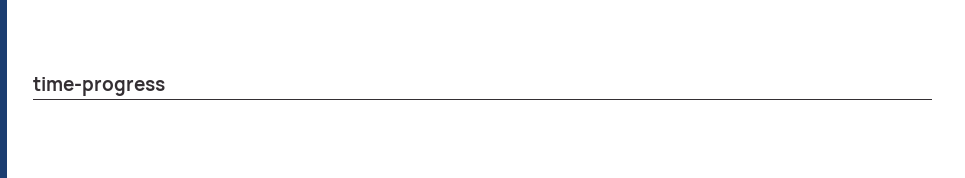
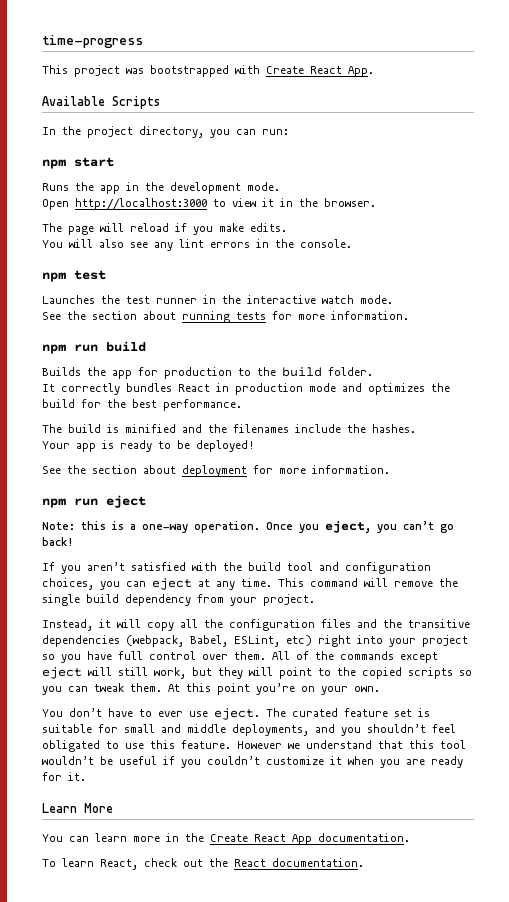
+ This project was bootstrapped with Create React App.
+ Available Scripts
+ In the project directory, you can run:
+ npm start
+ Runs the app in the development mode.
+ Open http://localhost:3000 to view it in the browser.
+ The page will reload if you make edits.
+ You will also see any lint errors in the console.
+ npm test
+ Launches the test runner in the interactive watch mode.
+ See the section about running tests for more information.
+ npm run build
+ Builds the app for production to the build folder.
+ It correctly bundles React in production mode and optimizes the build for the best performance.
+ The build is minified and the filenames include the hashes.
+ Your app is ready to be deployed!
+ See the section about deployment for more information.
+ npm run eject
+ Note: this is a one-way operation. Once you eject, you can’t go back!
+ If you aren’t satisfied with the build tool and configuration choices, you can eject at any time. This command will remove the single build dependency from your project.
+ Instead, it will copy all the configuration files and the transitive dependencies (webpack, Babel, ESLint, etc) right into your project so you have full control over them. All of the commands except eject will still work, but they will point to the copied scripts so you can tweak them. At this point you’re on your own.
+ You don’t have to ever use eject. The curated feature set is suitable for small and middle deployments, and you shouldn’t feel obligated to use this feature. However we understand that this tool wouldn’t be useful if you couldn’t customize it when you are ready for it.
+ Learn More
+ You can learn more in the Create React App documentation.
+ To learn React, check out the React documentation.

